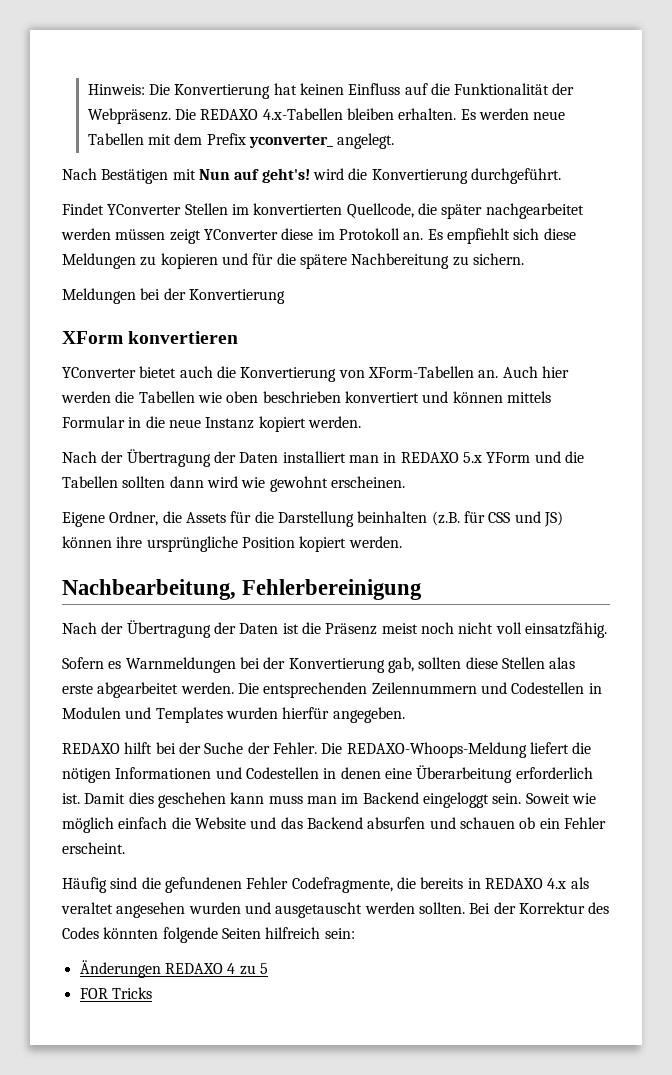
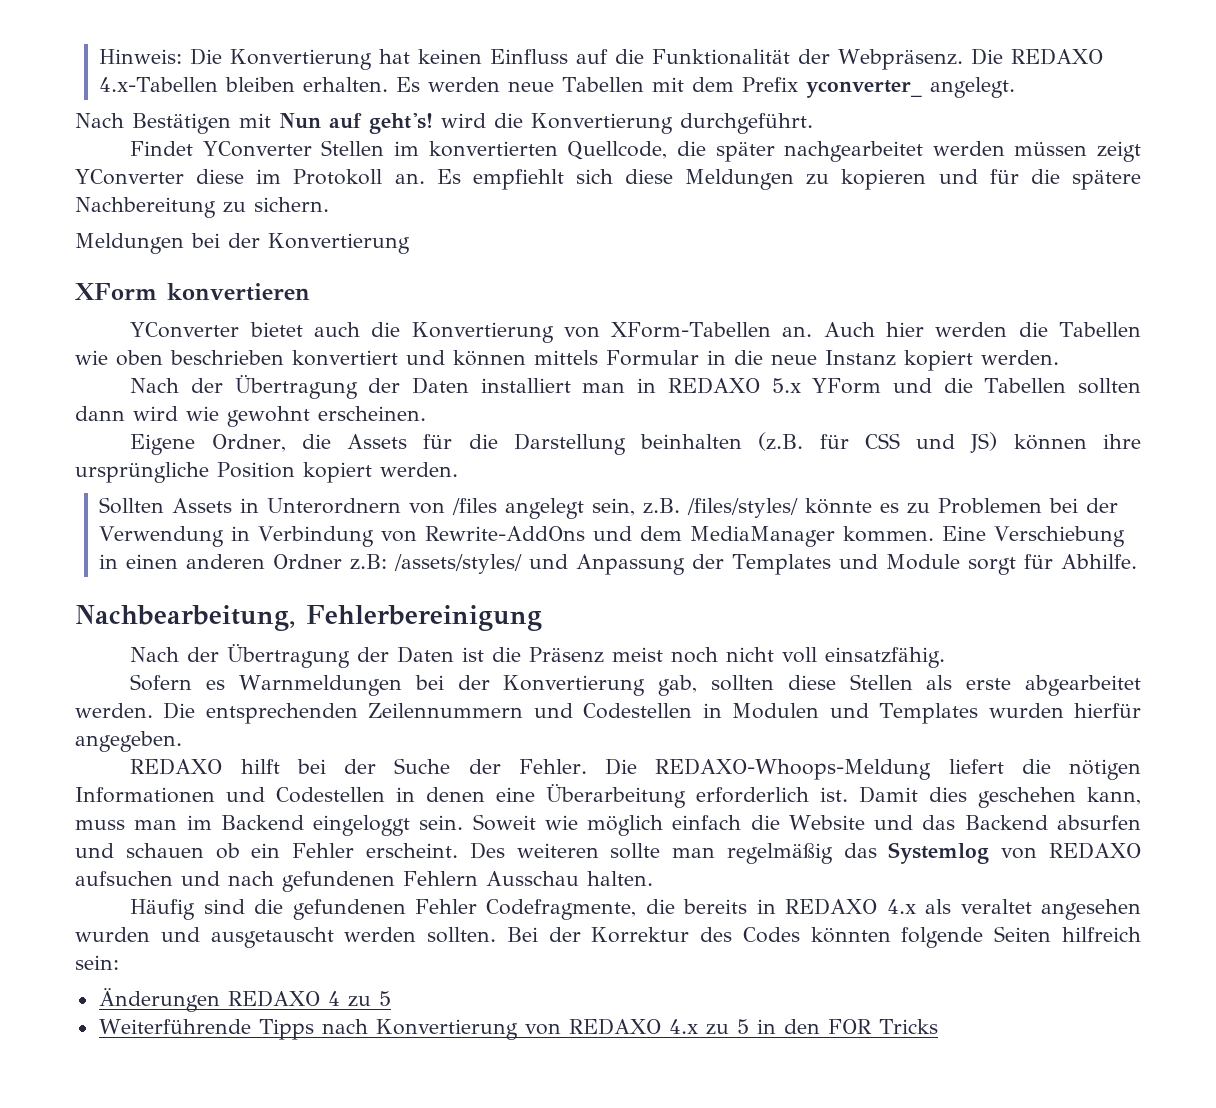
+ Sollten Assets in Unterordnern von /files angelegt sein, z.B. /files/styles/ könnte es zu Problemen bei der Verwendung in Verbindung von Rewrite-AddOns und dem MediaManager kommen. Eine Verschiebung in einen anderen Ordner z.B: /assets/styles/ und Anpassung der Templates und Module sorgt für Abhilfe.
- Sofern es Warnmeldungen bei der Konvertierung gab, sollten diese Stellen alas erste abgearbeitet werden.
+ Sofern es Warnmeldungen bei der Konvertierung gab, sollten diese Stellen als erste abgearbeitet werden.
- Damit dies geschehen kann muss man im Backend eingeloggt sein.
+ Damit dies geschehen kann, muss man im Backend eingeloggt sein.
+ Des weiteren sollte man regelmäßig das Systemlog von REDAXO aufsuchen und nach gefundenen Fehlern Ausschau halten.
- FOR Tricks
+ Weiterführende Tipps nach Konvertierung von REDAXO 4.x zu 5 in den FOR Tricks

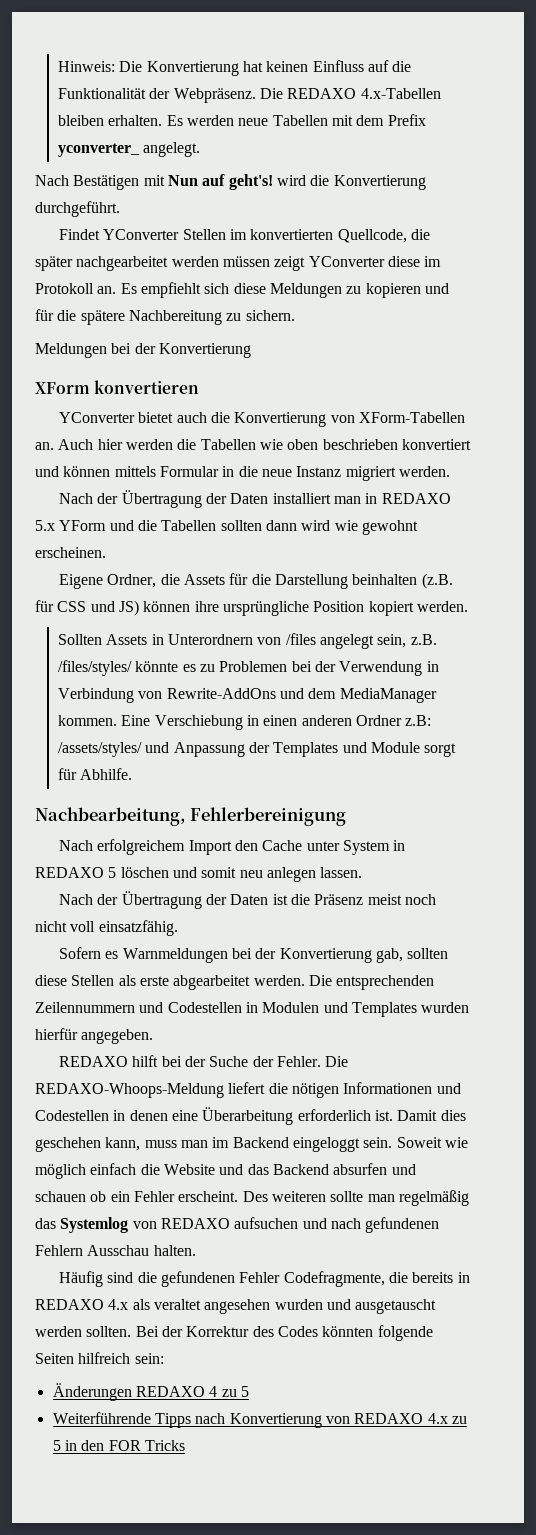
- Auch hier werden die Tabellen wie oben beschrieben konvertiert und können mittels Formular in die neue Instanz kopiert werden.
+ Auch hier werden die Tabellen wie oben beschrieben konvertiert und können mittels Formular in die neue Instanz migriert werden.
+ Nach erfolgreichem Import den Cache unter System in REDAXO 5 löschen und somit neu anlegen lassen.

